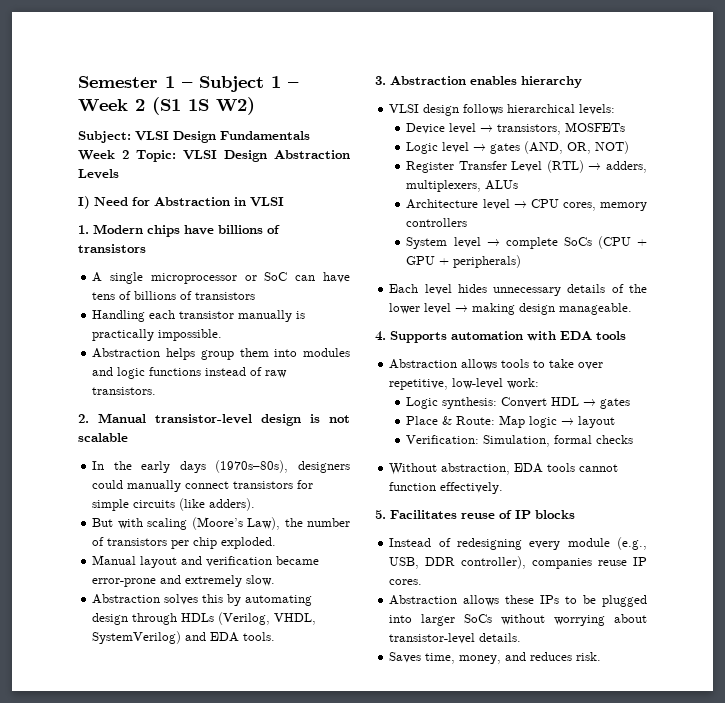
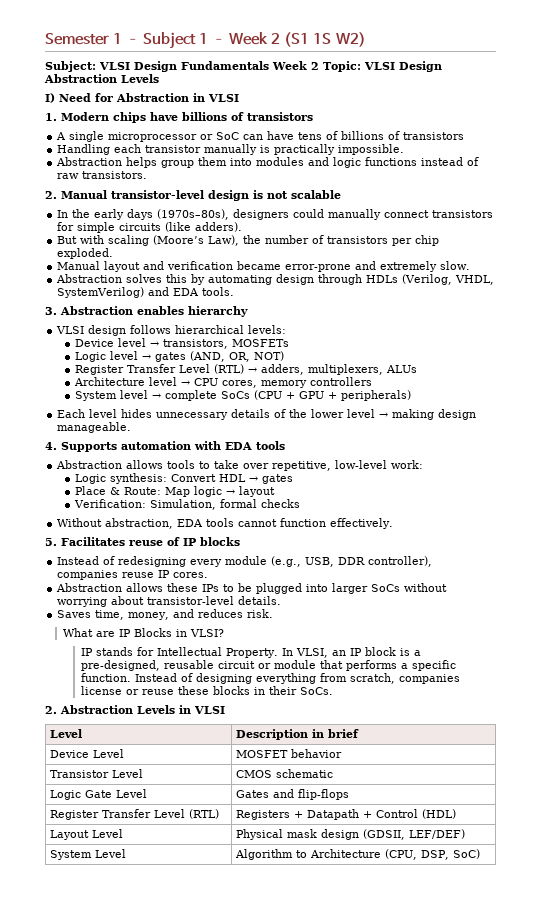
+ What are IP Blocks in VLSI?
+ IP stands for Intellectual Property. In VLSI, an IP block is a pre-designed, reusable circuit or module that performs a specific function. Instead of designing everything from scratch, companies license or reuse these blocks in their SoCs.
+ 2. Abstraction Levels in VLSI
+ Level | Description in brief
+ Device Level | MOSFET behavior
+ Transistor Level | CMOS schematic
+ Logic Gate Level | Gates and flip-flops
+ Register Transfer Level (RTL) | Registers + Datapath + Control (HDL)
+ Layout Level | Physical mask design (GDSII, LEF/DEF)
+ System Level | Algorithm to Architecture (CPU, DSP, SoC)

